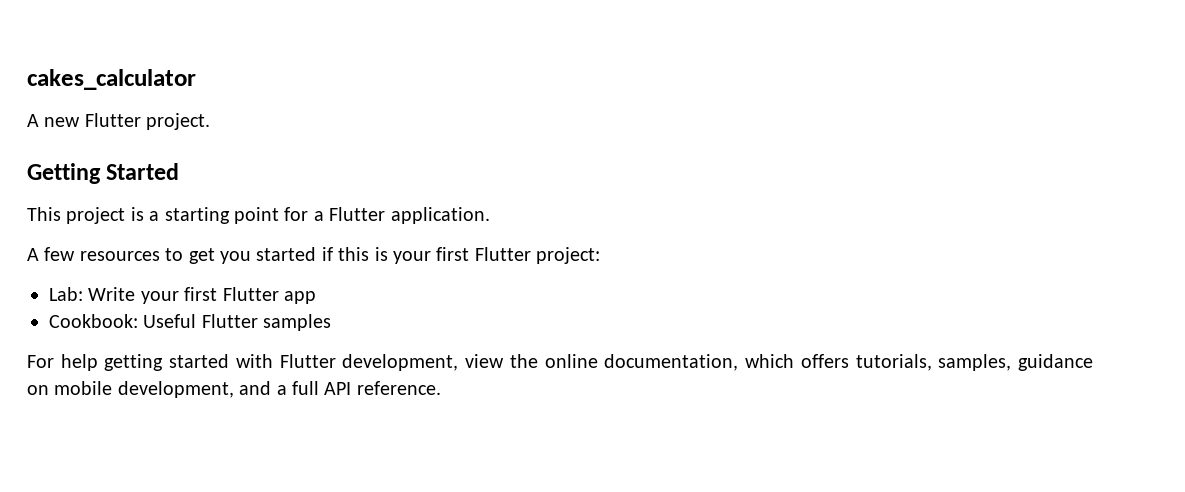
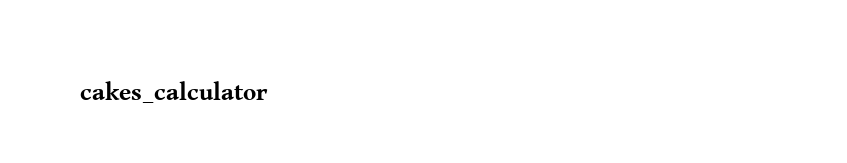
- A new Flutter project.
- Getting Started
- This project is a starting point for a Flutter application.
- A few resources to get you started if this is your first Flutter project:
- Lab: Write your first Flutter app
- Cookbook: Useful Flutter samples
- For help getting started with Flutter development, view the online documentation, which offers tutorials, samples, guidance on mobile development, and a full API reference.

